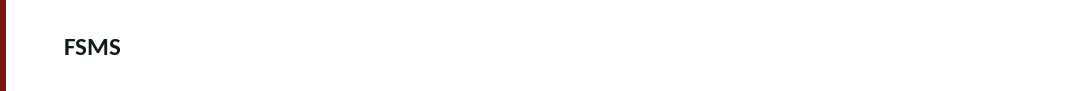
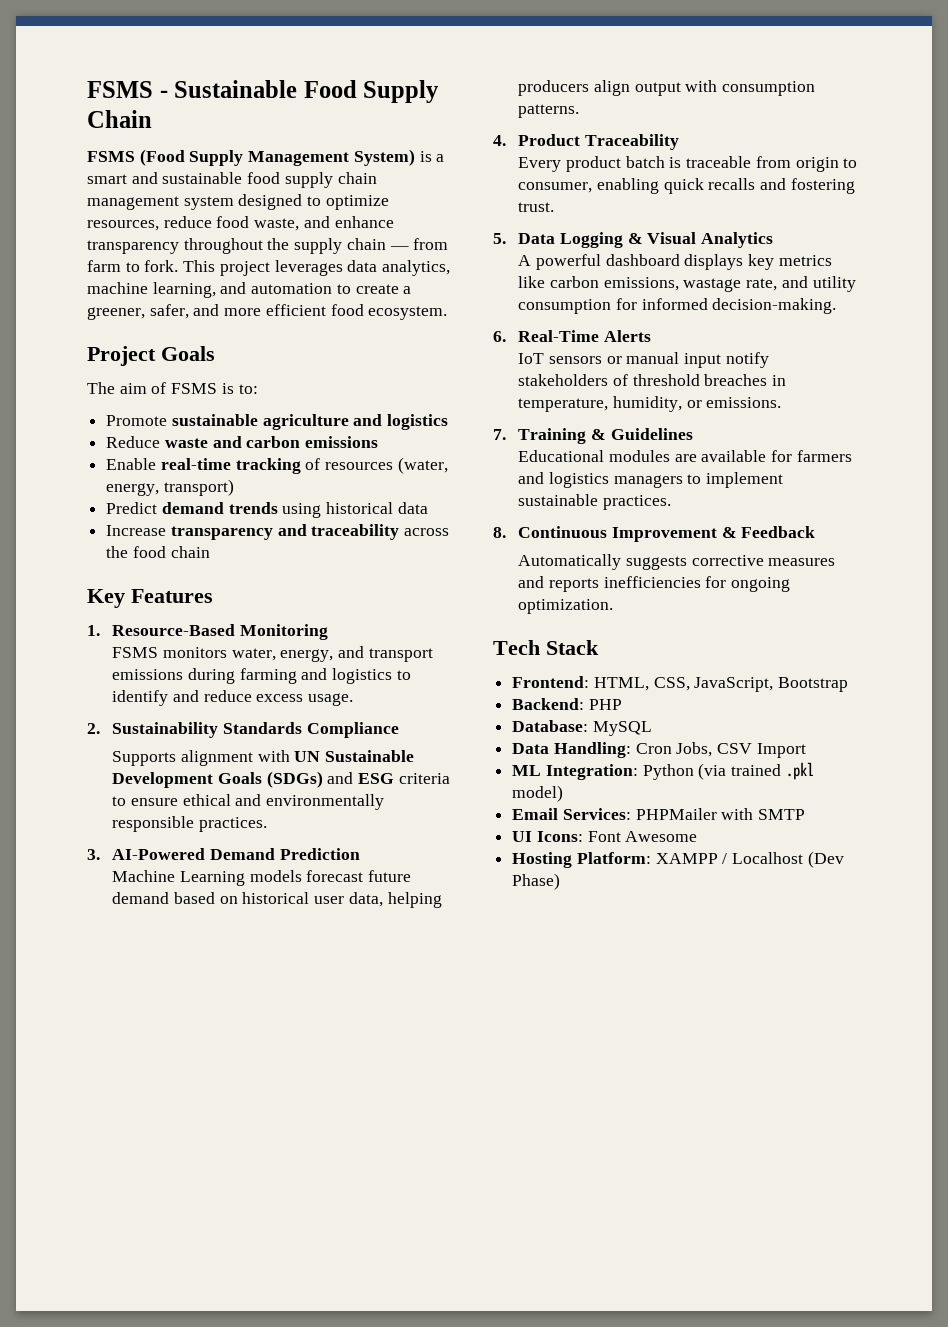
- FSMS
+ FSMS - Sustainable Food Supply Chain
+ FSMS (Food Supply Management System) is a smart and sustainable food supply chain management system designed to optimize resources, reduce food waste, and enhance transparency throughout the supply chain — from farm to fork. This project leverages data analytics, machine learning, and automation to create a greener, safer, and more efficient food ecosystem.
+ Project Goals
+ The aim of FSMS is to:
+ Promote sustainable agriculture and logistics
+ Reduce waste and carbon emissions
+ Enable real-time tracking of resources (water, energy, transport)
+ Predict demand trends using historical data
+ Increase transparency and traceability across the food chain
+ Key Features
+ 1. Resource-Based Monitoring
+ FSMS monitors water, energy, and transport emissions during farming and logistics to identify and reduce excess usage.
+ 2. Sustainability Standards Compliance
+ Supports alignment with UN Sustainable Development Goals (SDGs) and ESG criteria to ensure ethical and environmentally responsible practices.
+ 3. AI-Powered Demand Prediction
+ Machine Learning models forecast future demand based on historical user data, helping producers align output with consumption patterns.
+ 4. Product Traceability
+ Every product batch is traceable from origin to consumer, enabling quick recalls and fostering trust.
+ 5. Data Logging & Visual Analytics
+ A powerful dashboard displays key metrics like carbon emissions, wastage rate, and utility consumption for informed decision-making.
+ 6. Real-Time Alerts
+ IoT sensors or manual input notify stakeholders of threshold breaches in temperature, humidity, or emissions.
+ 7. Training & Guidelines
+ Educational modules are available for farmers and logistics managers to implement sustainable practices.
+ 8. Continuous Improvement & Feedback
+ Automatically suggests corrective measures and reports inefficiencies for ongoing optimization.
+ Tech Stack
+ Frontend: HTML, CSS, JavaScript, Bootstrap
+ Backend: PHP
+ Database: MySQL
+ Data Handling: Cron Jobs, CSV Import
+ ML Integration: Python (via trained .pkl model)
+ Email Services: PHPMailer with SMTP
+ UI Icons: Font Awesome
+ Hosting Platform: XAMPP / Localhost (Dev Phase)

